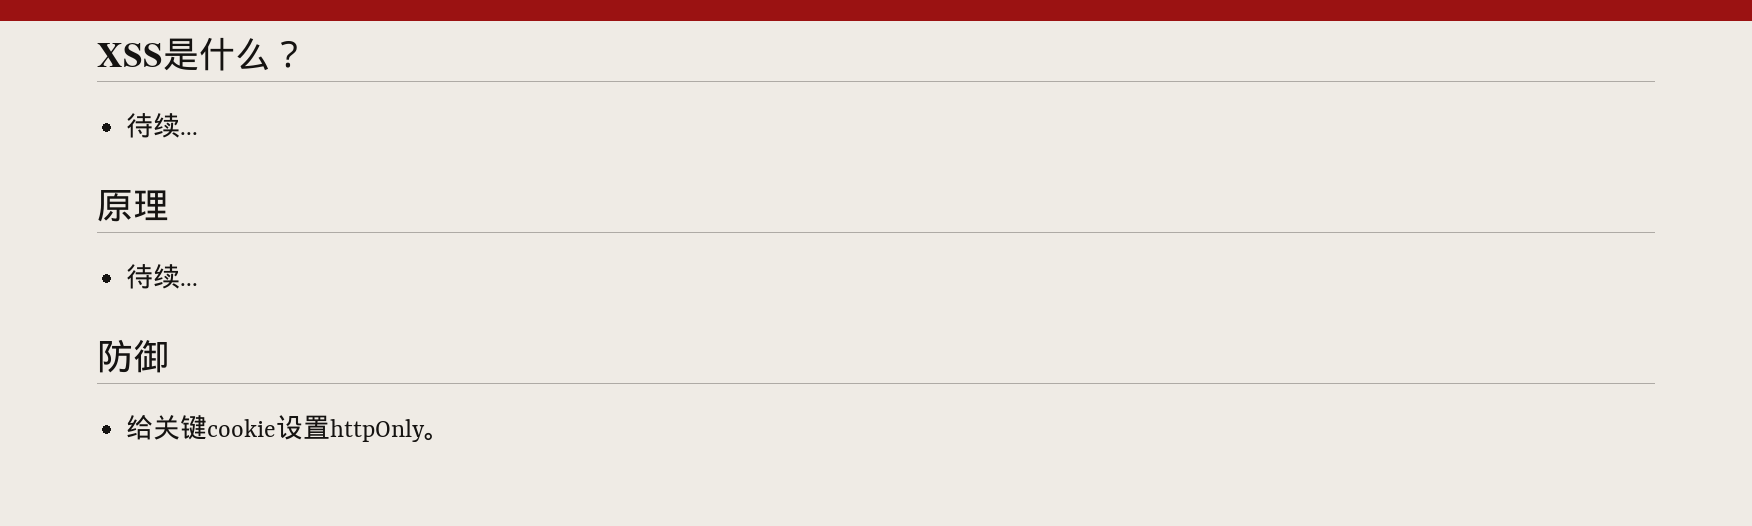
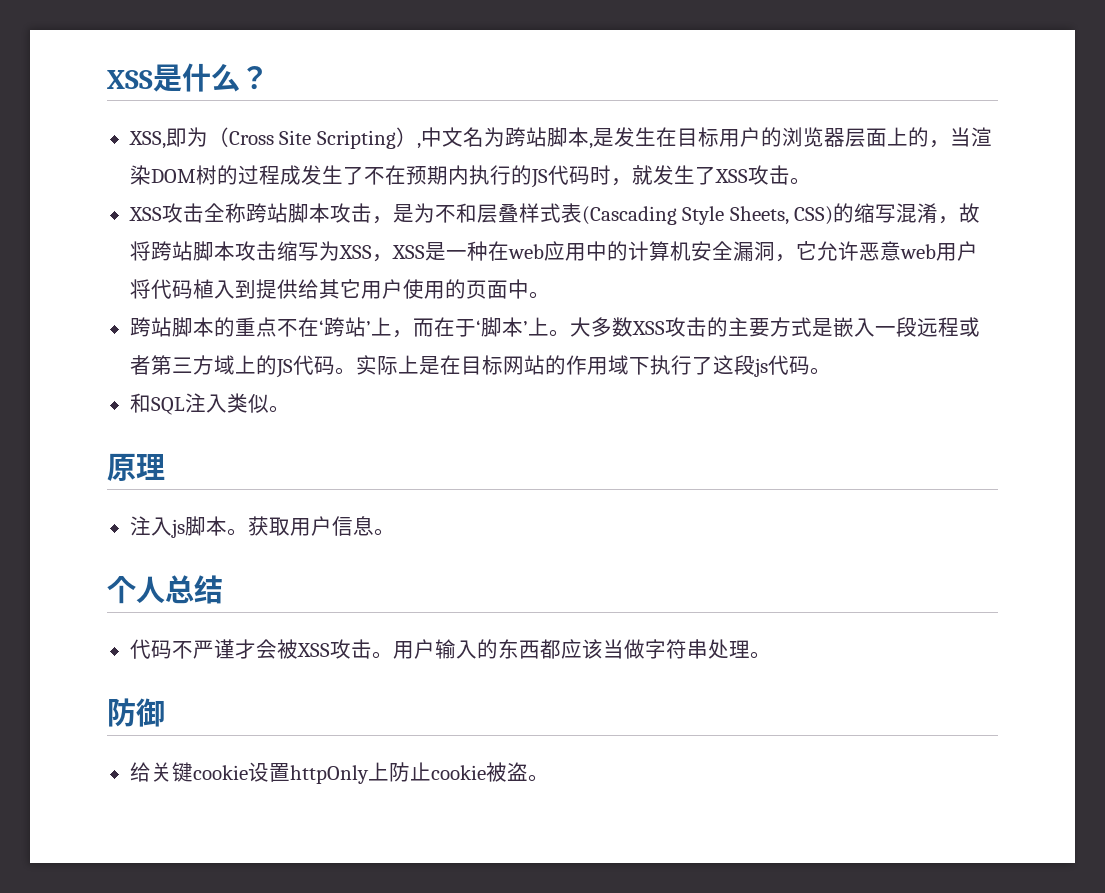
  XSS是什么？
- 待续...
+ XSS,即为（Cross Site Scripting）,中文名为跨站脚本,是发生在目标用户的浏览器层面上的，当渲染DOM树的过程成发生了不在预期内执行的JS代码时，就发生了XSS攻击。
+ XSS攻击全称跨站脚本攻击，是为不和层叠样式表(Cascading Style Sheets, CSS)的缩写混淆，故将跨站脚本攻击缩写为XSS，XSS是一种在web应用中的计算机安全漏洞，它允许恶意web用户将代码植入到提供给其它用户使用的页面中。
+ 跨站脚本的重点不在‘跨站’上，而在于‘脚本’上。大多数XSS攻击的主要方式是嵌入一段远程或者第三方域上的JS代码。实际上是在目标网站的作用域下执行了这段js代码。
+ 和SQL注入类似。
  原理
- 待续...
+ 注入js脚本。获取用户信息。
+ 个人总结
+ 代码不严谨才会被XSS攻击。用户输入的东西都应该当做字符串处理。
- 给关键cookie设置httpOnly。
+ 给关键cookie设置httpOnly上防止cookie被盗。

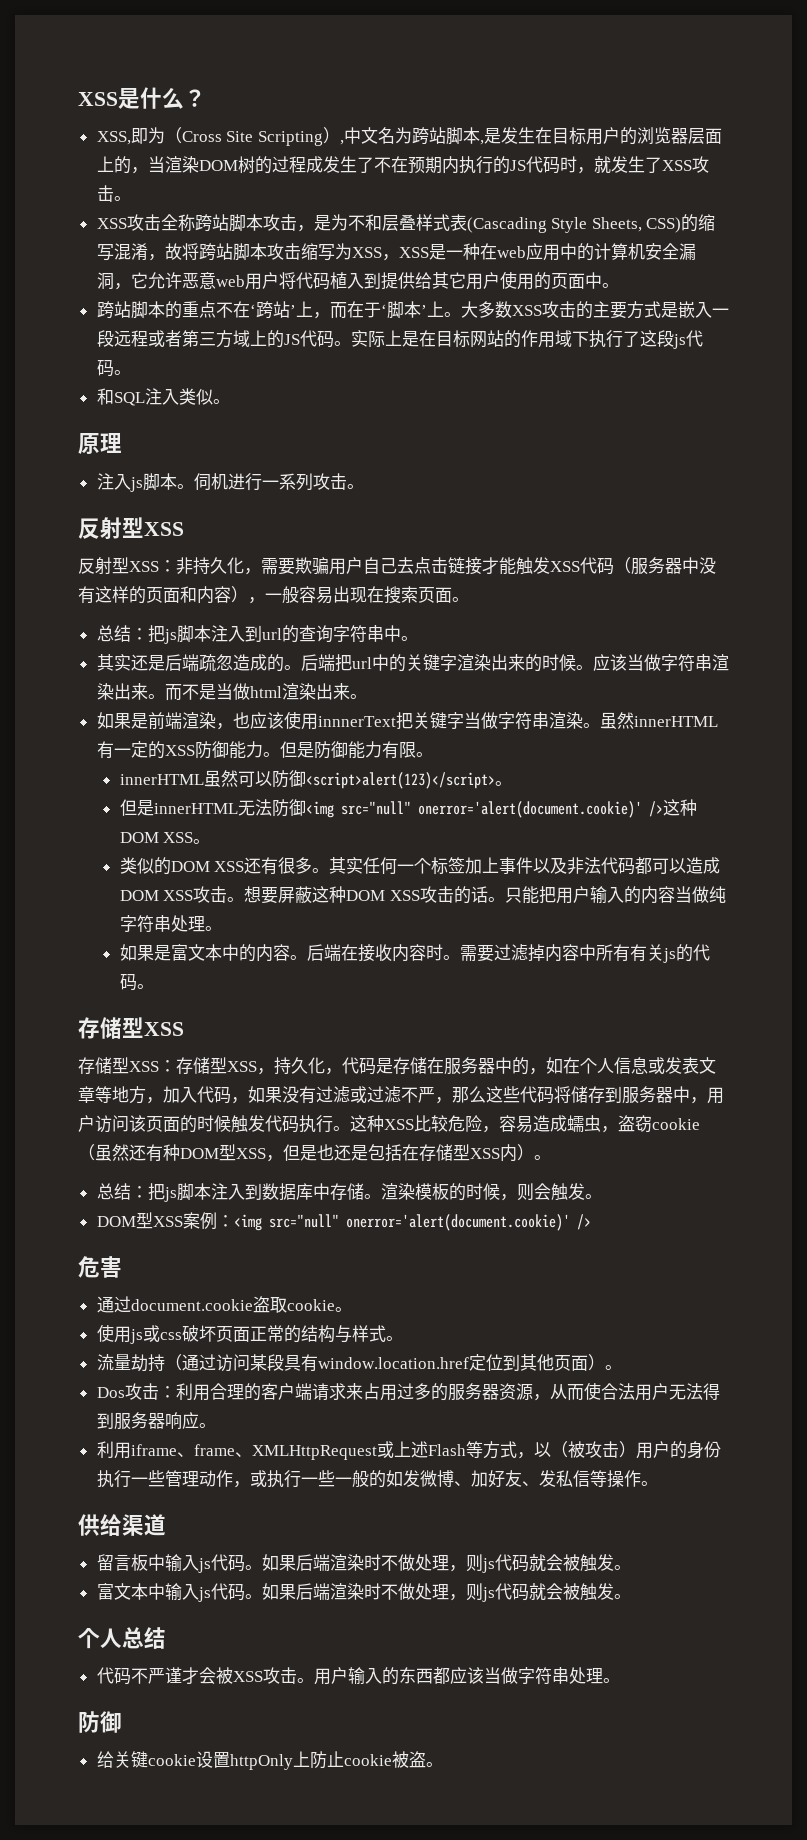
- 获取用户信息。
+ 伺机进行一系列攻击。
+ 反射型XSS
+ 反射型XSS：非持久化，需要欺骗用户自己去点击链接才能触发XSS代码（服务器中没有这样的页面和内容），一般容易出现在搜索页面。
+ 总结：把js脚本注入到url的查询字符串中。
+ 其实还是后端疏忽造成的。后端把url中的关键字渲染出来的时候。应该当做字符串渲染出来。而不是当做html渲染出来。
+ 如果是前端渲染，也应该使用innnerText把关键字当做字符串渲染。虽然innerHTML有一定的XSS防御能力。但是防御能力有限。
+ innerHTML虽然可以防御<script>alert(123)</script>。
+ 但是innerHTML无法防御<img src="null" onerror='alert(document.cookie)' />这种DOM XSS。
+ 类似的DOM XSS还有很多。其实任何一个标签加上事件以及非法代码都可以造成DOM XSS攻击。想要屏蔽这种DOM XSS攻击的话。只能把用户输入的内容当做纯字符串处理。
+ 如果是富文本中的内容。后端在接收内容时。需要过滤掉内容中所有有关js的代码。
+ 存储型XSS
+ 存储型XSS：存储型XSS，持久化，代码是存储在服务器中的，如在个人信息或发表文章等地方，加入代码，如果没有过滤或过滤不严，那么这些代码将储存到服务器中，用户访问该页面的时候触发代码执行。这种XSS比较危险，容易造成蠕虫，盗窃cookie（虽然还有种DOM型XSS，但是也还是包括在存储型XSS内）。
+ 总结：把js脚本注入到数据库中存储。渲染模板的时候，则会触发。
+ DOM型XSS案例：<img src="null" onerror='alert(document.cookie)' />
+ 危害
+ 通过document.cookie盗取cookie。
+ 使用js或css破坏页面正常的结构与样式。
+ 流量劫持（通过访问某段具有window.location.href定位到其他页面）。
+ Dos攻击：利用合理的客户端请求来占用过多的服务器资源，从而使合法用户无法得到服务器响应。
+ 利用iframe、frame、XMLHttpRequest或上述Flash等方式，以（被攻击）用户的身份执行一些管理动作，或执行一些一般的如发微博、加好友、发私信等操作。
+ 供给渠道
+ 留言板中输入js代码。如果后端渲染时不做处理，则js代码就会被触发。
+ 富文本中输入js代码。如果后端渲染时不做处理，则js代码就会被触发。

